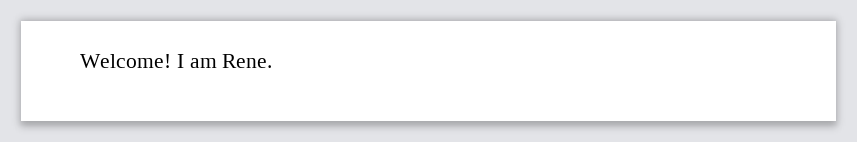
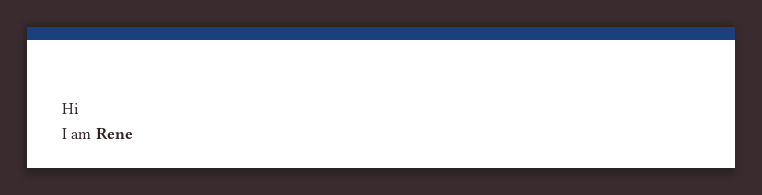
- Welcome! I am Rene.
+ Hi
+ I am Rene

